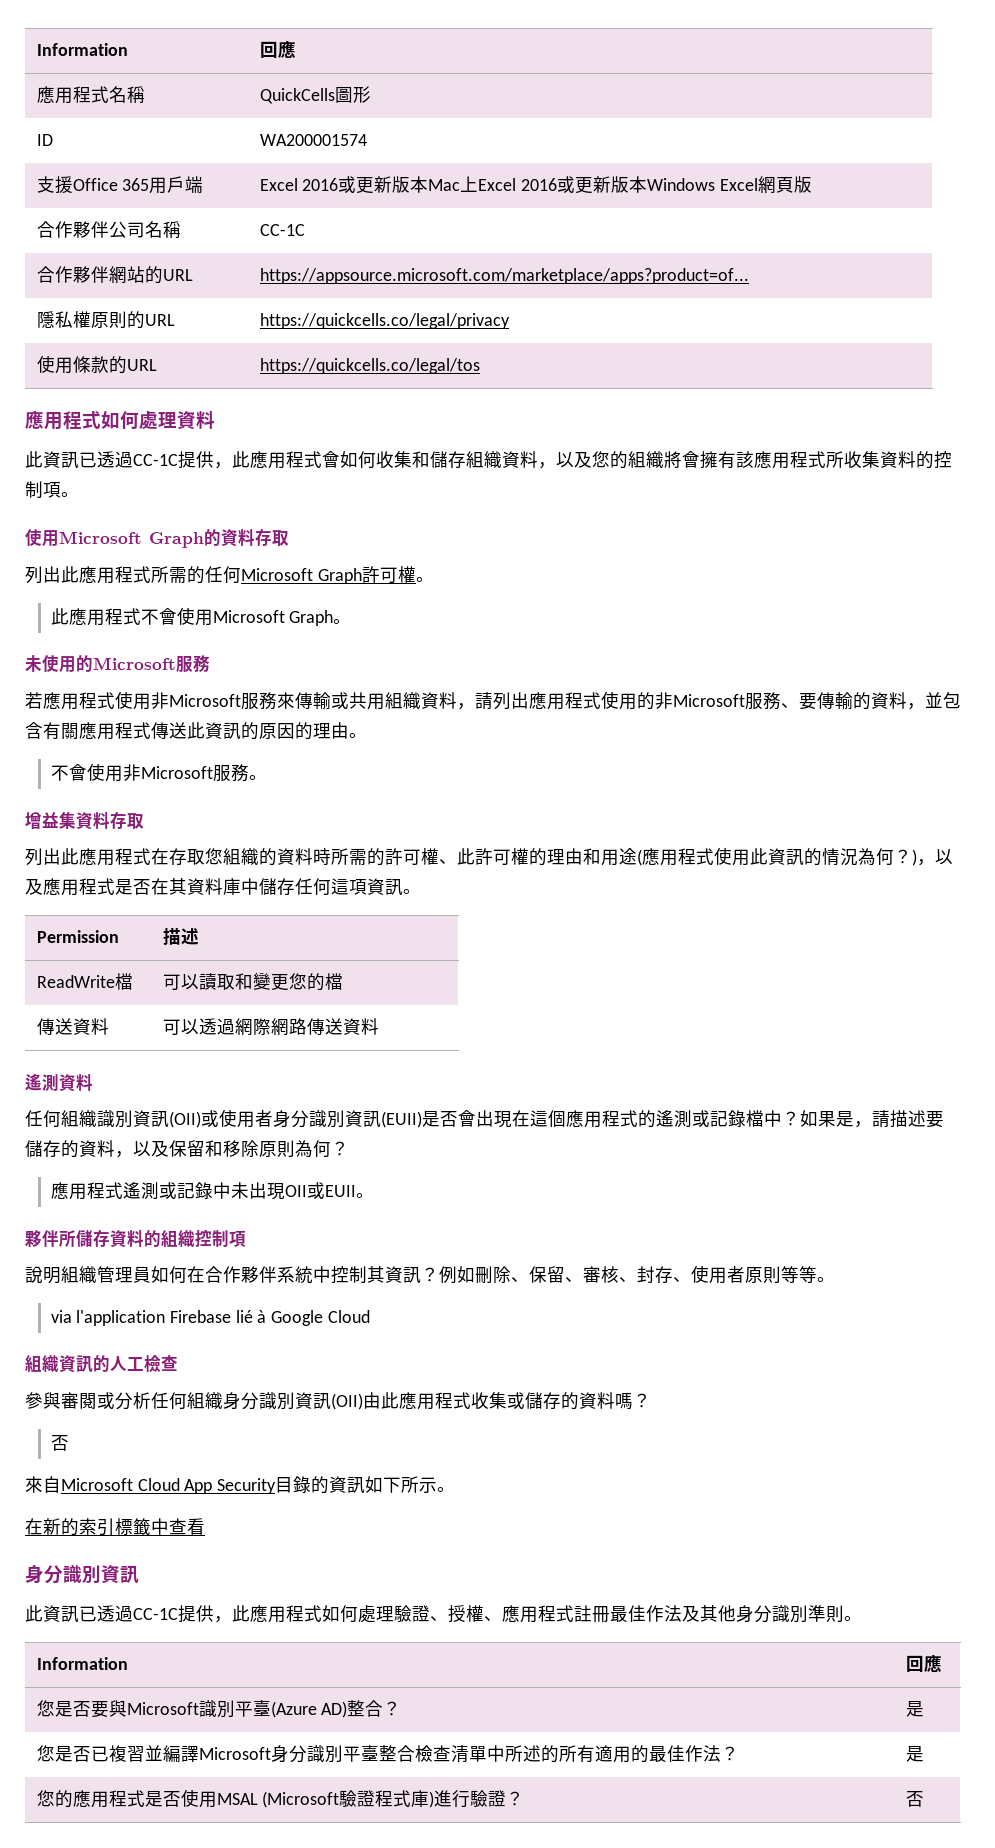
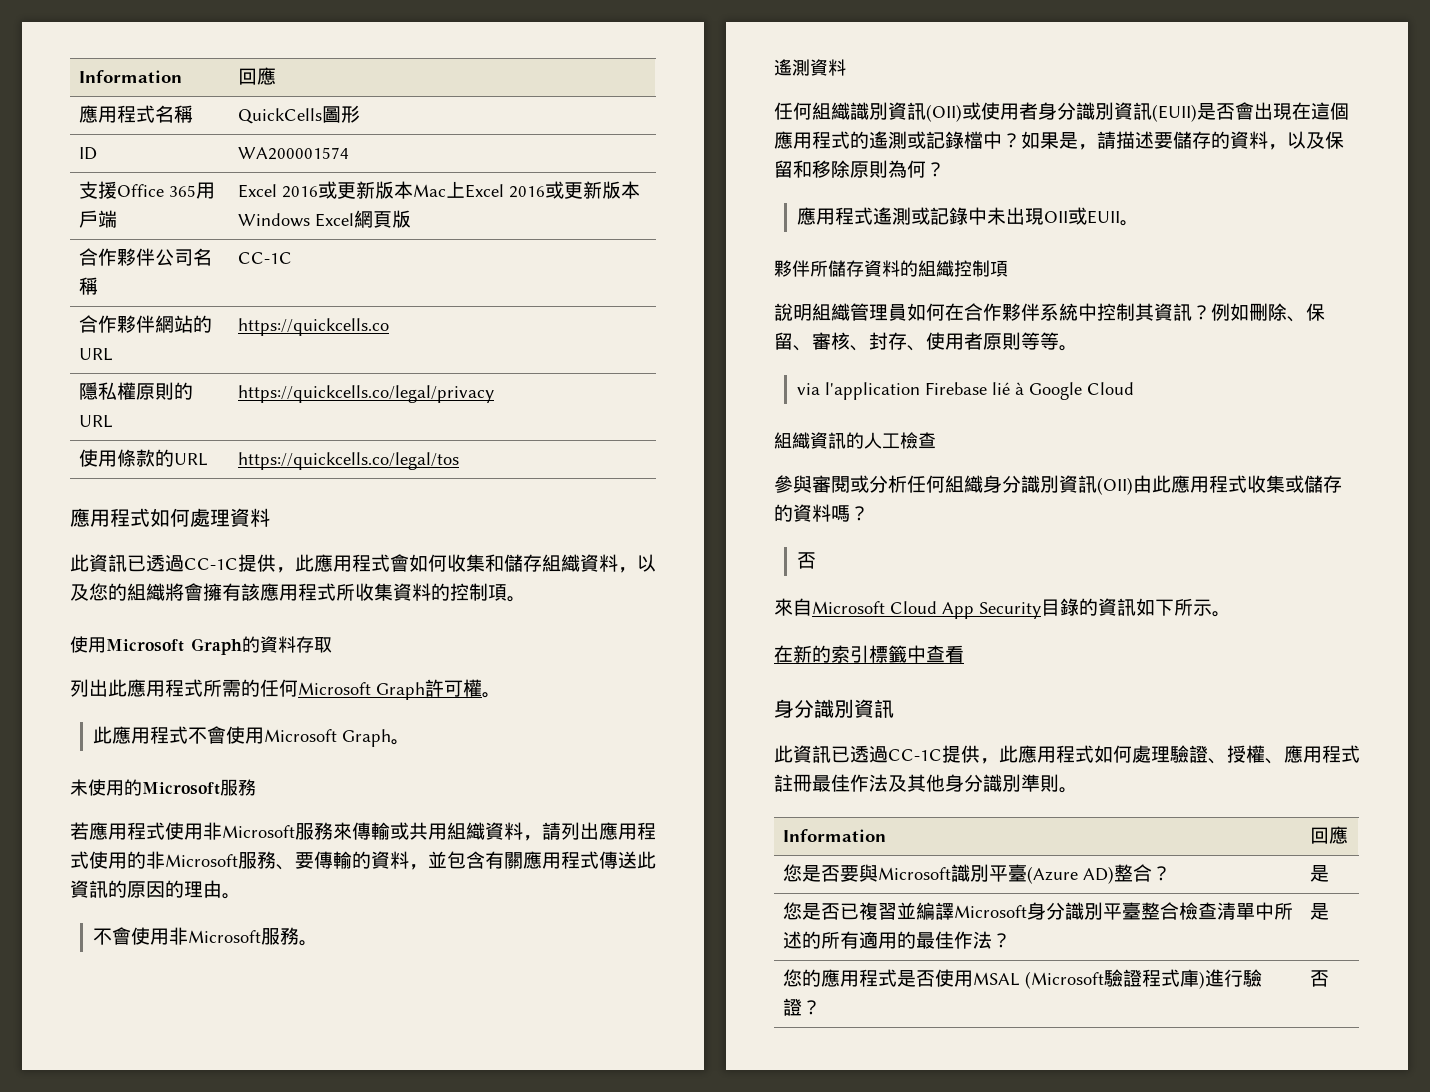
- 合作夥伴網站的URL | https://appsource.microsoft.com/marketplace/apps?product=of...
+ 合作夥伴網站的URL | https://quickcells.co
- 增益集資料存取
- 列出此應用程式在存取您組織的資料時所需的許可權、此許可權的理由和用途(應用程式使用此資訊的情況為何？)，以及應用程式是否在其資料庫中儲存任何這項資訊。
- Permission | 描述
- ReadWrite檔 | 可以讀取和變更您的檔
- 傳送資料 | 可以透過網際網路傳送資料

